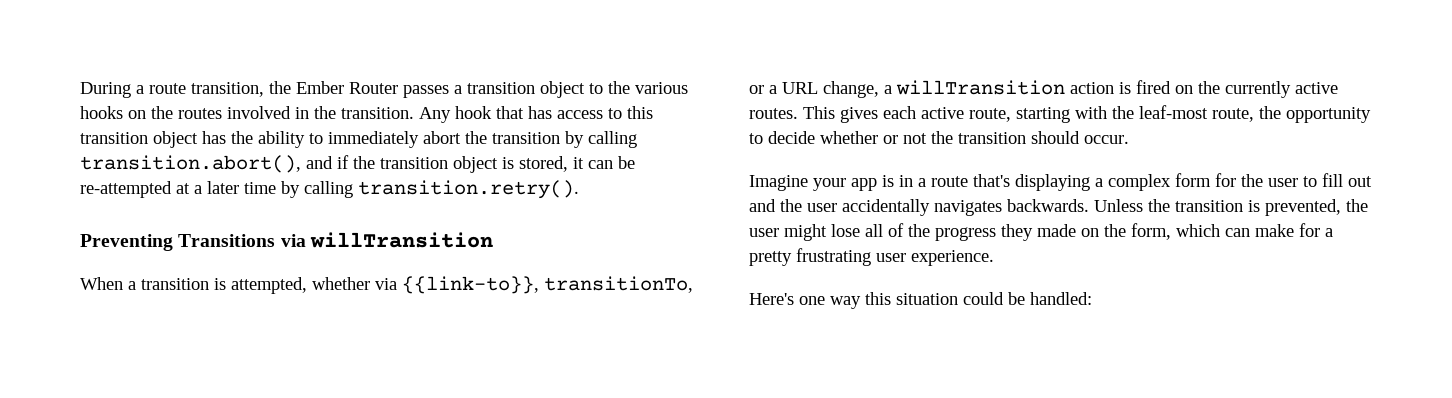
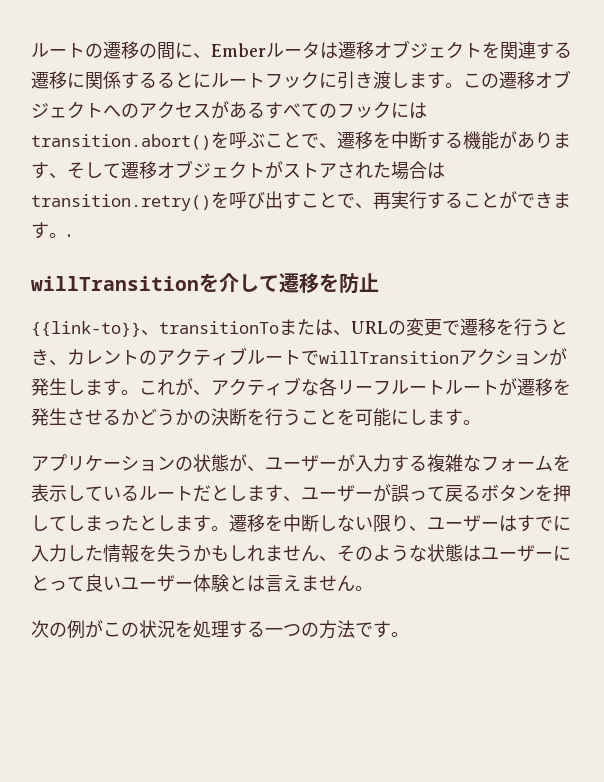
- During a route transition, the Ember Router passes a transition object to the various hooks on the routes involved in the transition. Any hook that has access to this transition object has the ability to immediately abort the transition by calling transition.abort(), and if the transition object is stored, it can be re-attempted at a later time by calling transition.retry().
- Preventing Transitions via willTransition
- When a transition is attempted, whether via {{link-to}}, transitionTo, or a URL change, a willTransition action is fired on the currently active routes. This gives each active route, starting with the leaf-most route, the opportunity to decide whether or not the transition should occur.
- Imagine your app is in a route that's displaying a complex form for the user to fill out and the user accidentally navigates backwards. Unless the transition is prevented, the user might lose all of the progress they made on the form, which can make for a pretty frustrating user experience.
- Here's one way this situation could be handled:
+ ルートの遷移の間に、Emberルータは遷移オブジェクトを関連する遷移に関係するるとにルートフックに引き渡します。この遷移オブジェクトへのアクセスがあるすべてのフックにはtransition.abort()を呼ぶことで、遷移を中断する機能があります、そして遷移オブジェクトがストアされた場合はtransition.retry()を呼び出すことで、再実行することができます。.
+ willTransitionを介して遷移を防止
+ {{link-to}}、transitionToまたは、URLの変更で遷移を行うとき、カレントのアクティブルートでwillTransitionアクションが発生します。これが、アクティブな各リーフルートルートが遷移を発生させるかどうかの決断を行うことを可能にします。
+ アプリケーションの状態が、ユーザーが入力する複雑なフォームを表示しているルートだとします、ユーザーが誤って戻るボタンを押してしまったとします。遷移を中断しない限り、ユーザーはすでに入力した情報を失うかもしれません、そのような状態はユーザーにとって良いユーザー体験とは言えません。
+ 次の例がこの状況を処理する一つの方法です。

